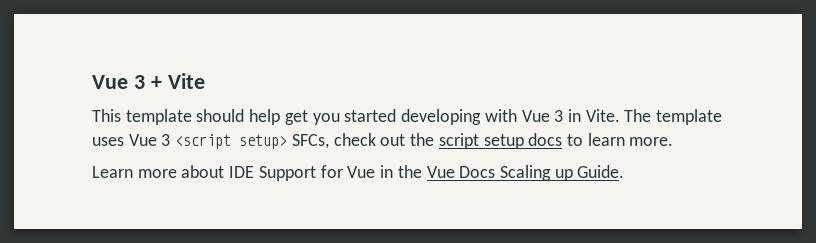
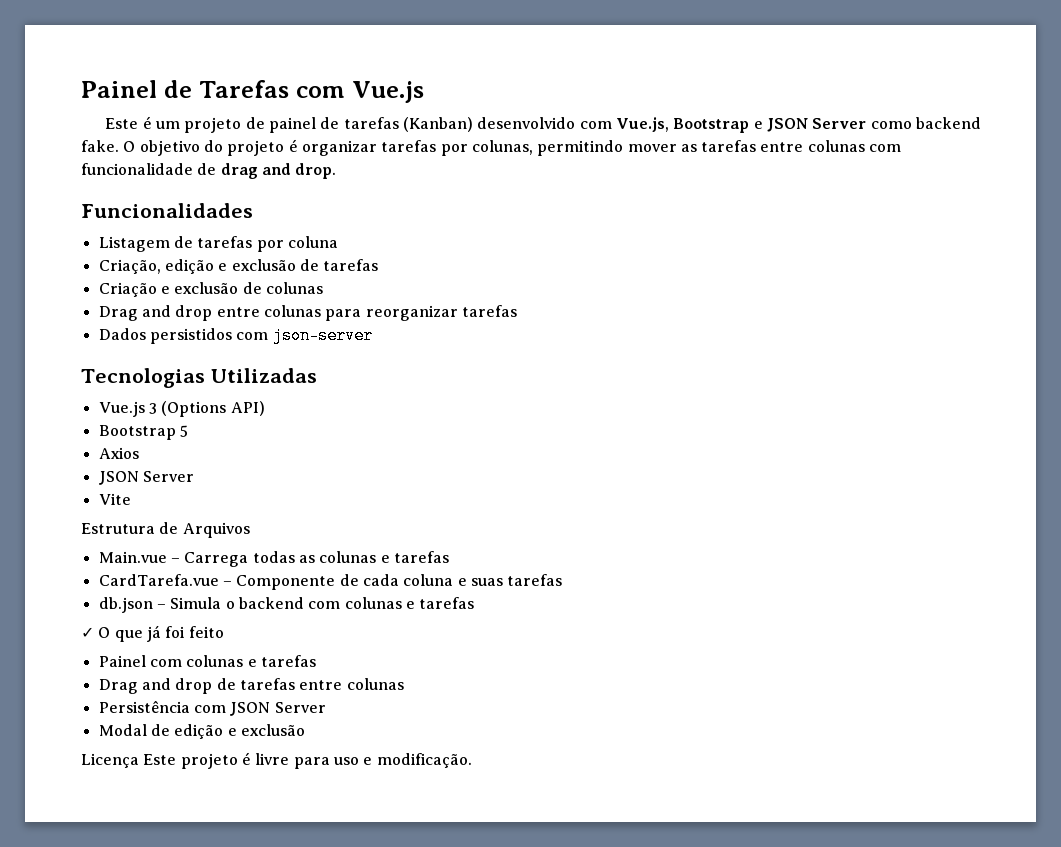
- Vue 3 + Vite
- This template should help get you started developing with Vue 3 in Vite. The template uses Vue 3 <script setup> SFCs, check out the script setup docs to learn more.
- Learn more about IDE Support for Vue in the Vue Docs Scaling up Guide.
+ Painel de Tarefas com Vue.js
+ Este é um projeto de painel de tarefas (Kanban) desenvolvido com Vue.js, Bootstrap e JSON Server como backend fake. O objetivo do projeto é organizar tarefas por colunas, permitindo mover as tarefas entre colunas com funcionalidade de drag and drop.
+ Funcionalidades
+ Listagem de tarefas por coluna
+ Criação, edição e exclusão de tarefas
+ Criação e exclusão de colunas
+ Drag and drop entre colunas para reorganizar tarefas
+ Dados persistidos com json-server
+ Tecnologias Utilizadas
+ Vue.js 3 (Options API)
+ Bootstrap 5
+ Axios
+ JSON Server
+ Vite
+ Estrutura de Arquivos
+ Main.vue – Carrega todas as colunas e tarefas
+ CardTarefa.vue – Componente de cada coluna e suas tarefas
+ db.json – Simula o backend com colunas e tarefas
+ ✓ O que já foi feito
+ Painel com colunas e tarefas
+ Drag and drop de tarefas entre colunas
+ Persistência com JSON Server
+ Modal de edição e exclusão
+ Licença Este projeto é livre para uso e modificação.

